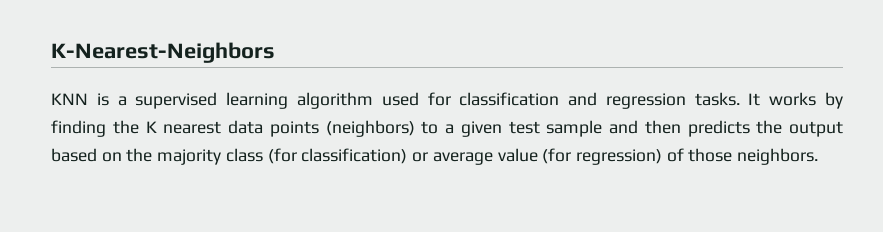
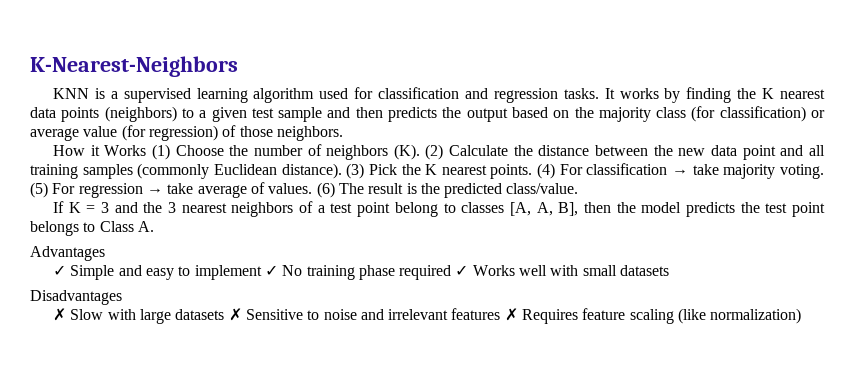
+ How it Works (1) Choose the number of neighbors (K). (2) Calculate the distance between the new data point and all training samples (commonly Euclidean distance). (3) Pick the K nearest points. (4) For classification → take majority voting. (5) For regression → take average of values. (6) The result is the predicted class/value.
+ If K = 3 and the 3 nearest neighbors of a test point belong to classes [A, A, B], then the model predicts the test point belongs to Class A.
+ Advantages
+ ✓ Simple and easy to implement ✓ No training phase required ✓ Works well with small datasets
+ Disadvantages
+ ✗ Slow with large datasets ✗ Sensitive to noise and irrelevant features ✗ Requires feature scaling (like normalization)

